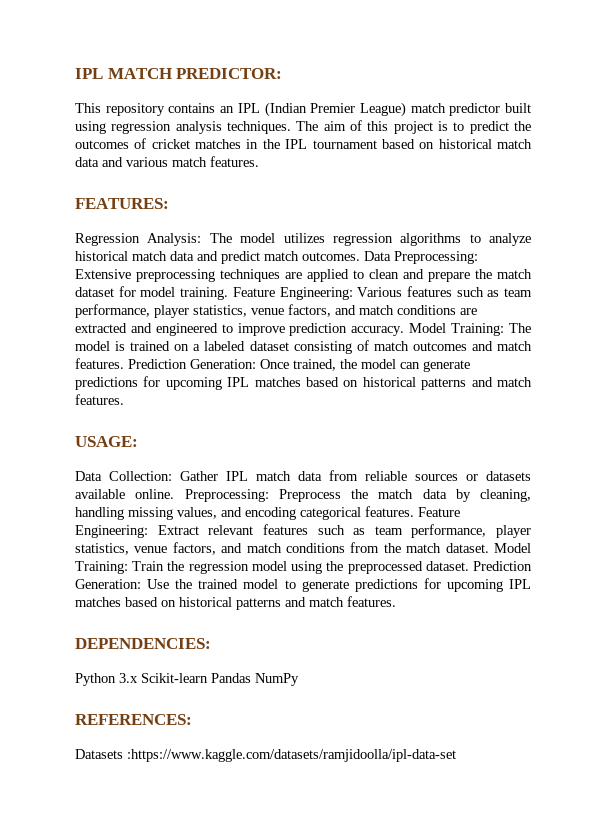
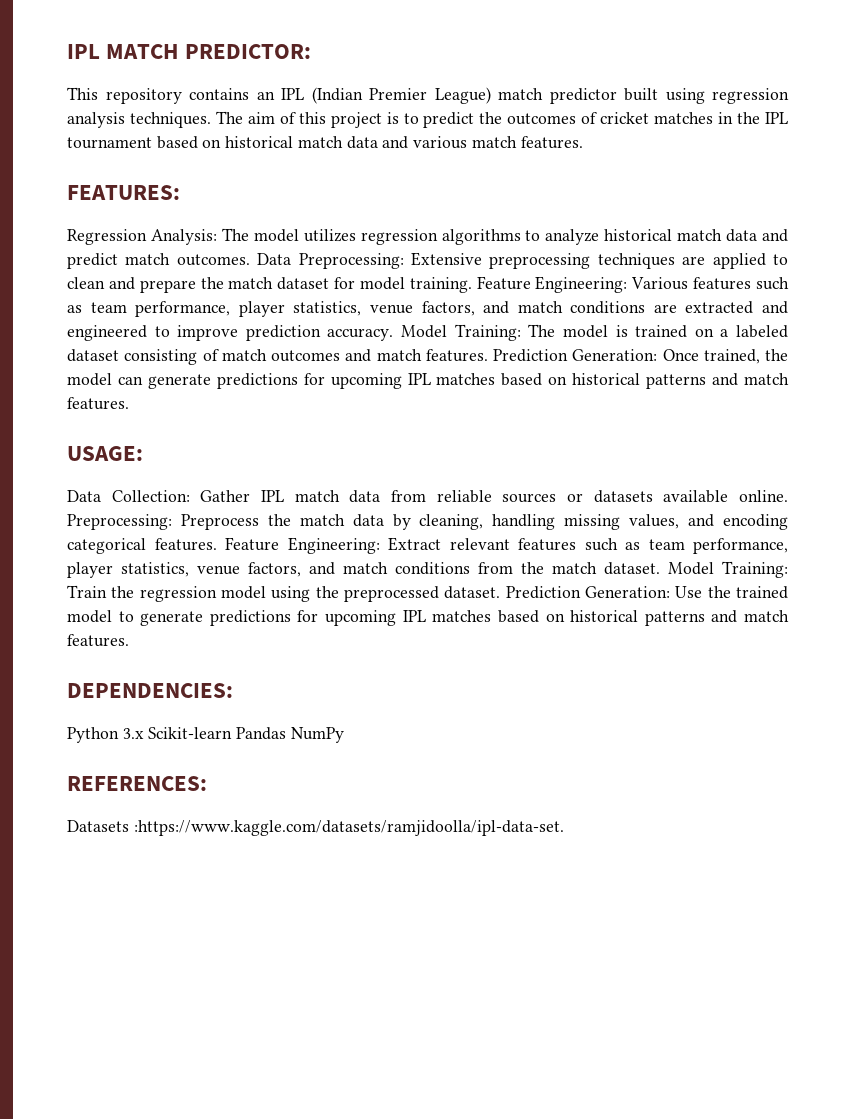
- Datasets :https://www.kaggle.com/datasets/ramjidoolla/ipl-data-set
+ Datasets :https://www.kaggle.com/datasets/ramjidoolla/ipl-data-set.

